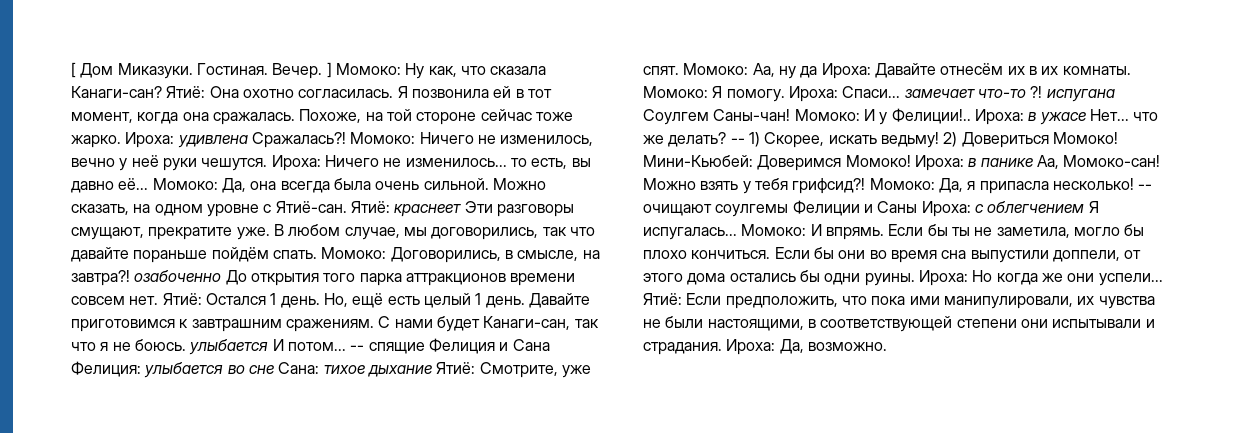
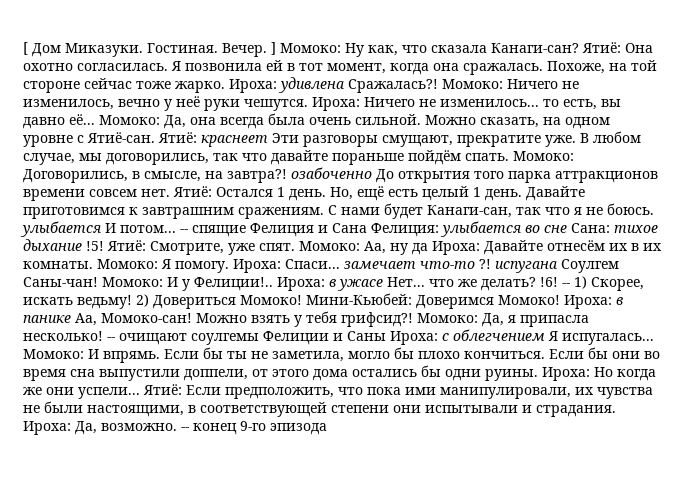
- -- спящие Фелиция и Сана Фелиция: улыбается во сне Сана: тихое дыхание Ятиё: Смотрите, уже спят.
+ -- спящие Фелиция и Сана Фелиция: улыбается во сне Сана: тихое дыхание !5! Ятиё: Смотрите, уже спят.
+ !6!
+ -- конец 9-го эпизода

